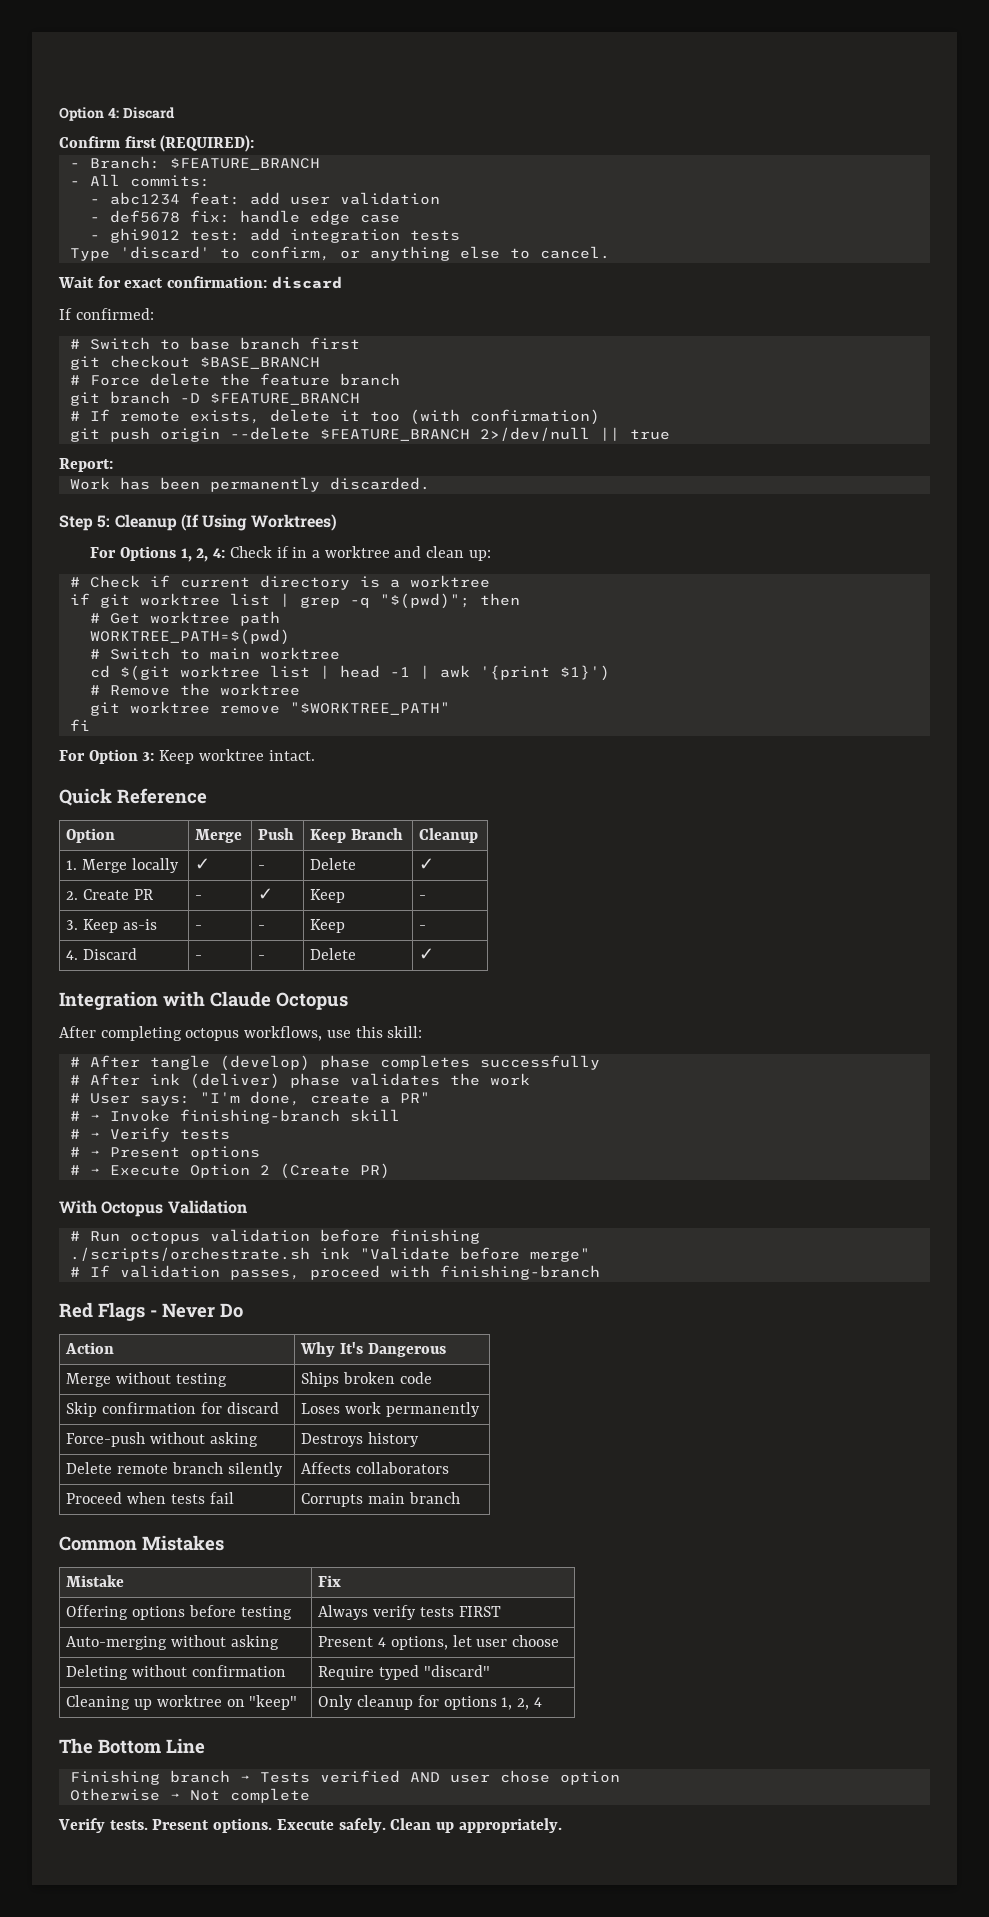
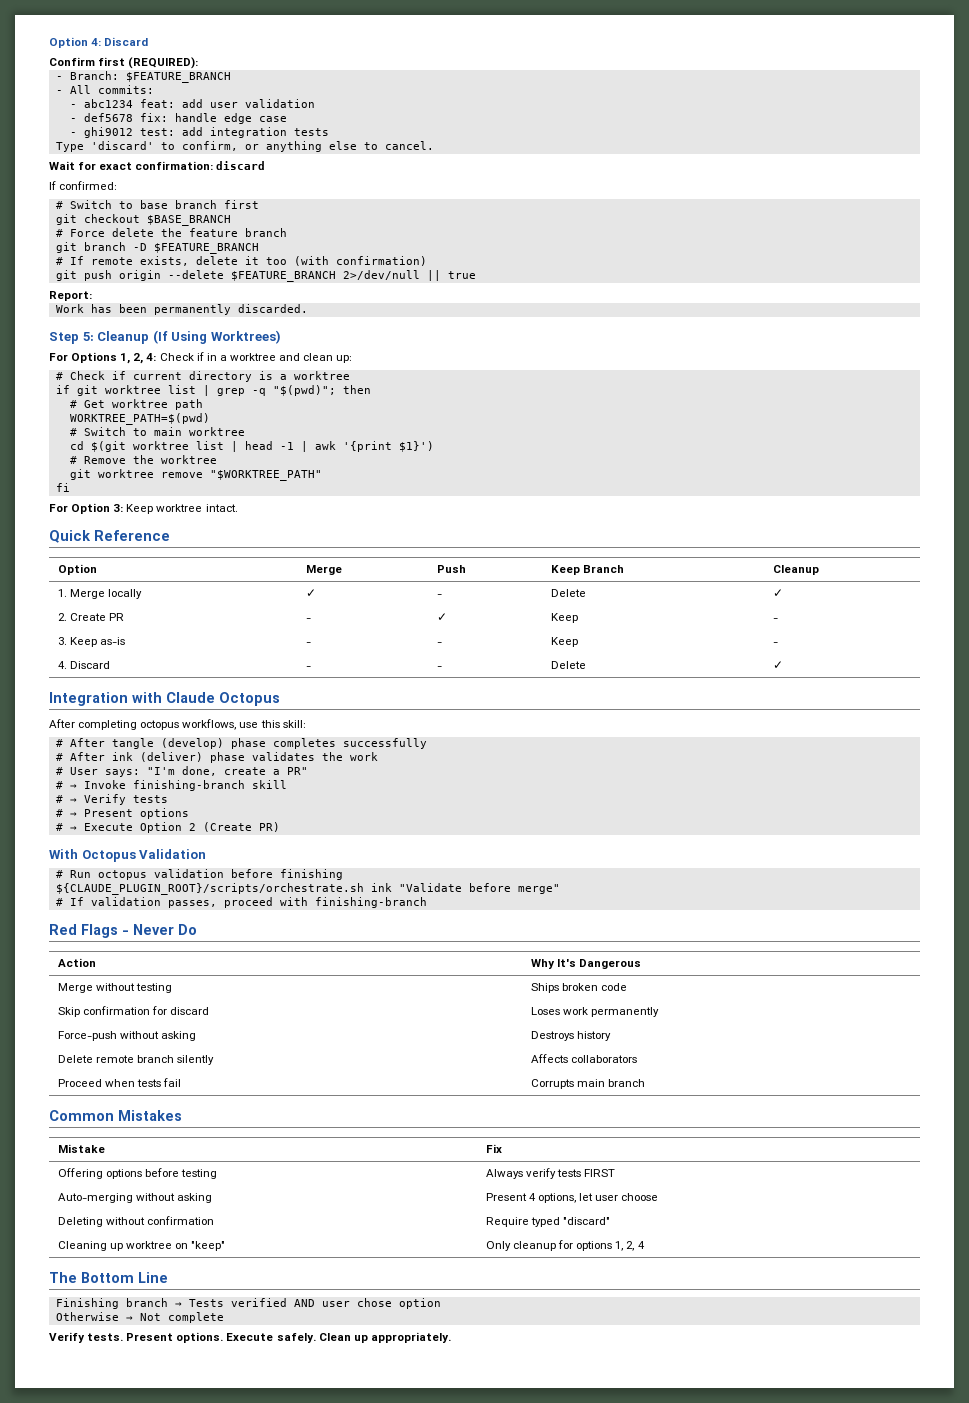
- ./scripts/orchestrate.sh ink "Validate before merge"
+ ${CLAUDE_PLUGIN_ROOT}/scripts/orchestrate.sh ink "Validate before merge"

